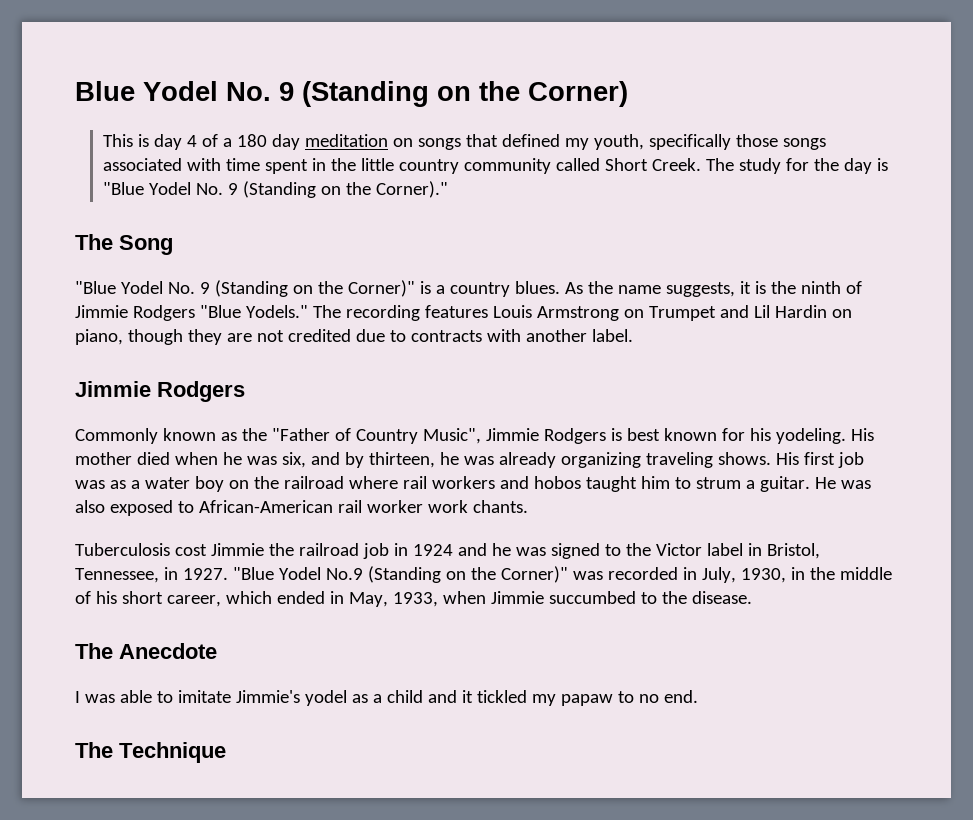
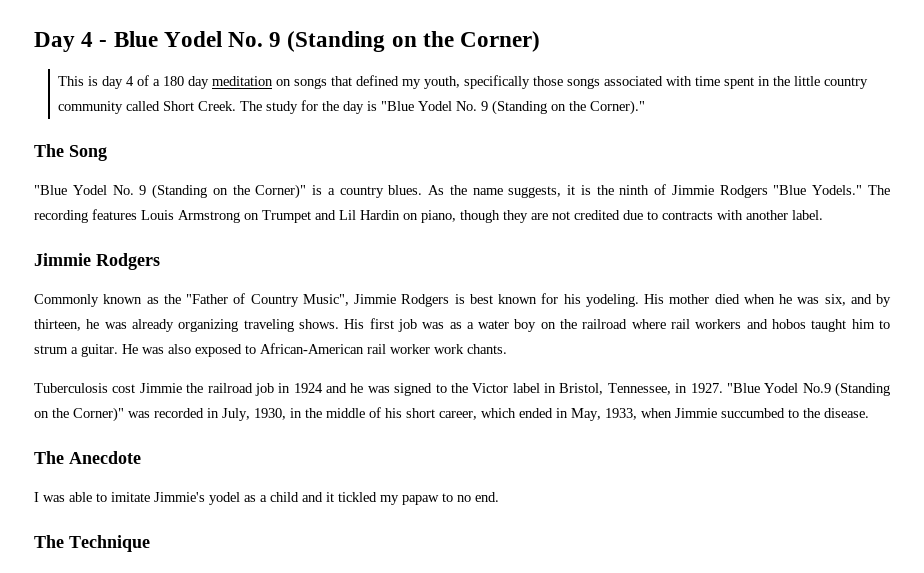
- Blue Yodel No. 9 (Standing on the Corner)
+ Day 4 - Blue Yodel No. 9 (Standing on the Corner)

